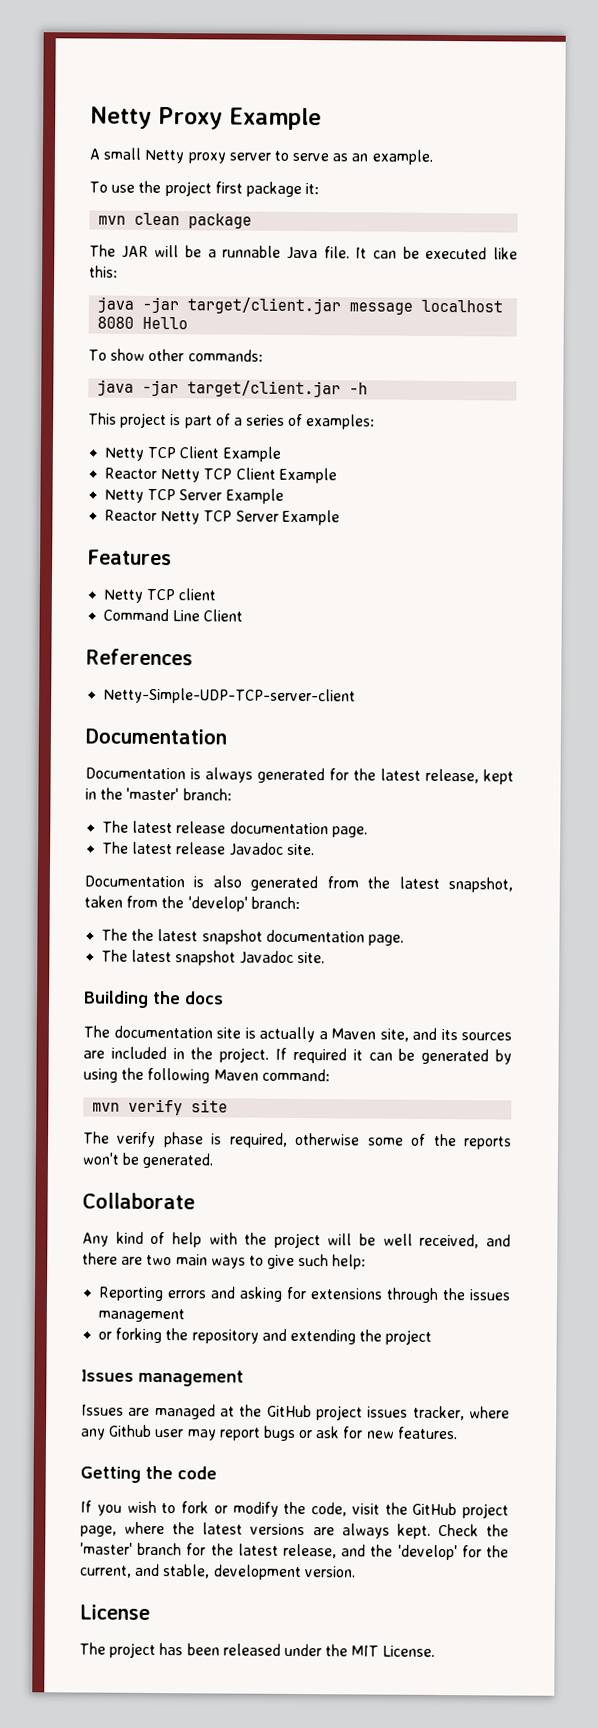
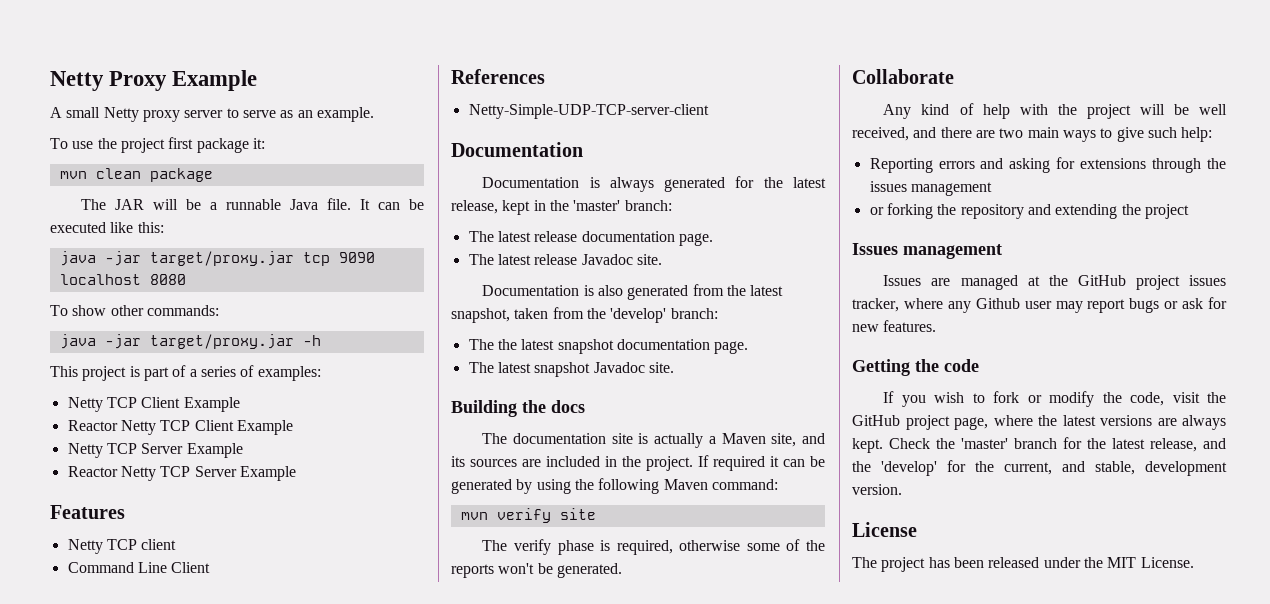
- java -jar target/client.jar message localhost 8080 Hello
+ java -jar target/proxy.jar tcp 9090 localhost 8080
- java -jar target/client.jar -h
+ java -jar target/proxy.jar -h

